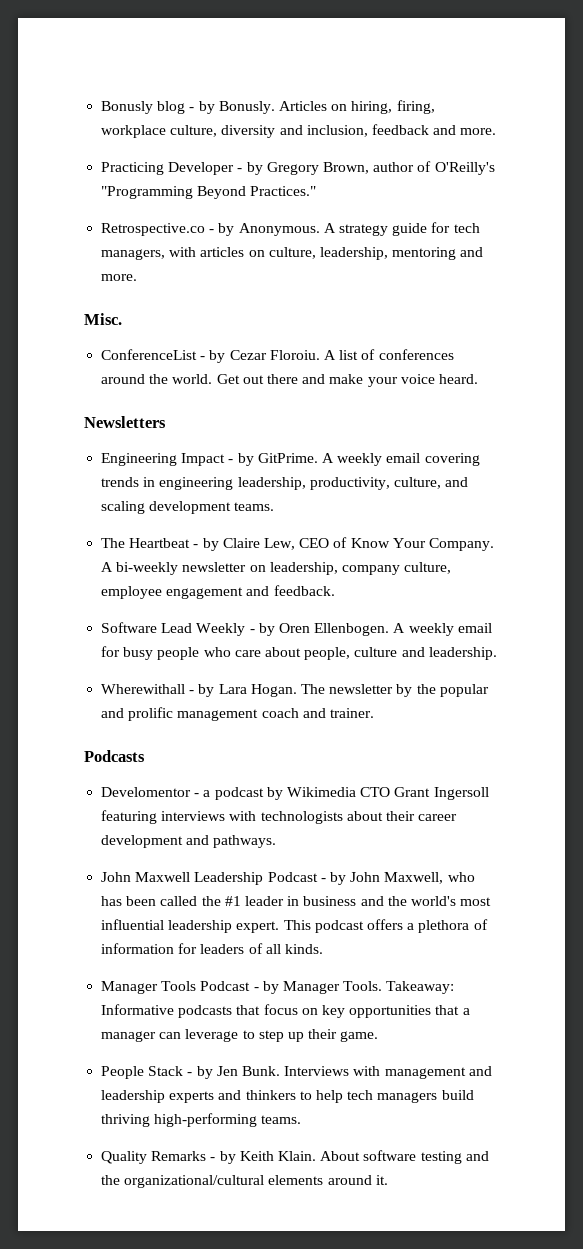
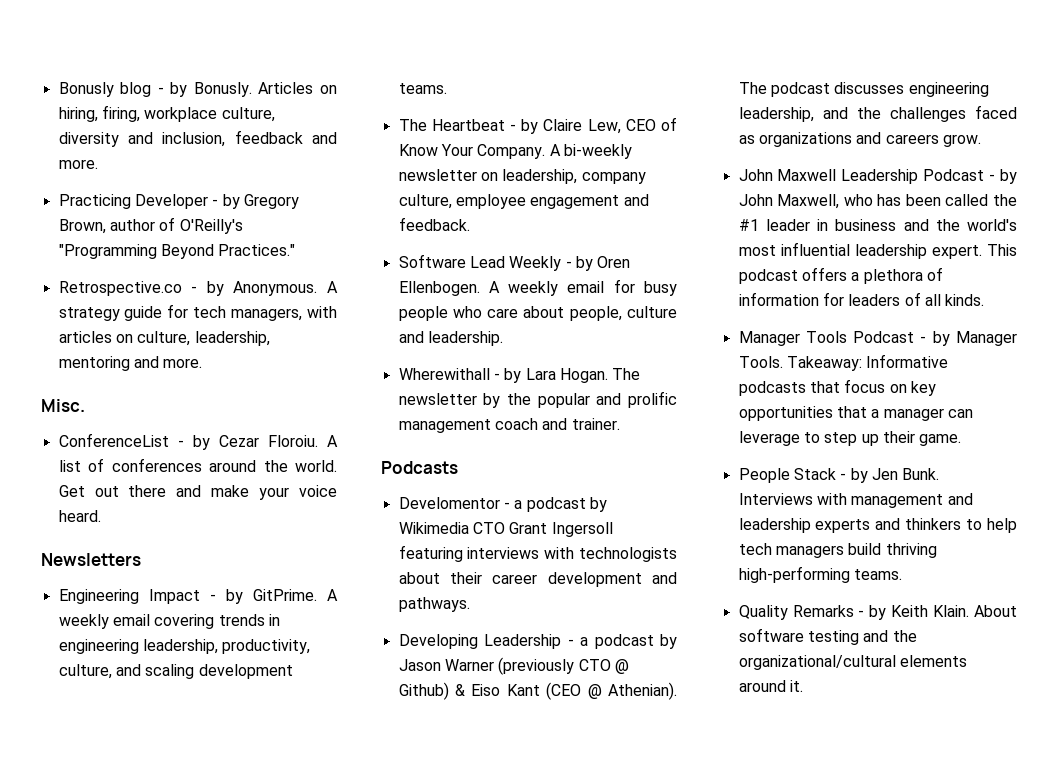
+ Developing Leadership - a podcast by Jason Warner (previously CTO @ Github) & Eiso Kant (CEO @ Athenian). The podcast discusses engineering leadership, and the challenges faced as organizations and careers grow.

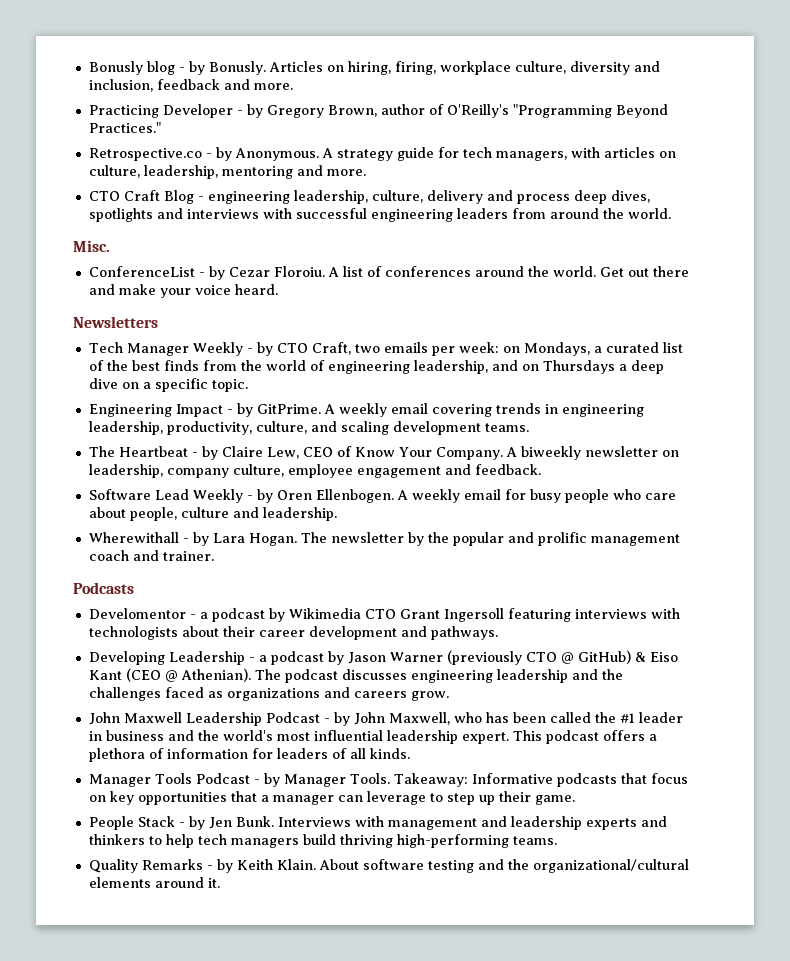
+ CTO Craft Blog - engineering leadership, culture, delivery and process deep dives, spotlights and interviews with successful engineering leaders from around the world.
+ Tech Manager Weekly - by CTO Craft, two emails per week: on Mondays, a curated list of the best finds from the world of engineering leadership, and on Thursdays a deep dive on a specific topic.
- A bi-weekly newsletter on leadership, company culture, employee engagement and feedback.
+ A biweekly newsletter on leadership, company culture, employee engagement and feedback.
- Developing Leadership - a podcast by Jason Warner (previously CTO @ Github) & Eiso Kant (CEO @ Athenian).
+ Developing Leadership - a podcast by Jason Warner (previously CTO @ GitHub) & Eiso Kant (CEO @ Athenian).
- The podcast discusses engineering leadership, and the challenges faced as organizations and careers grow.
+ The podcast discusses engineering leadership and the challenges faced as organizations and careers grow.

